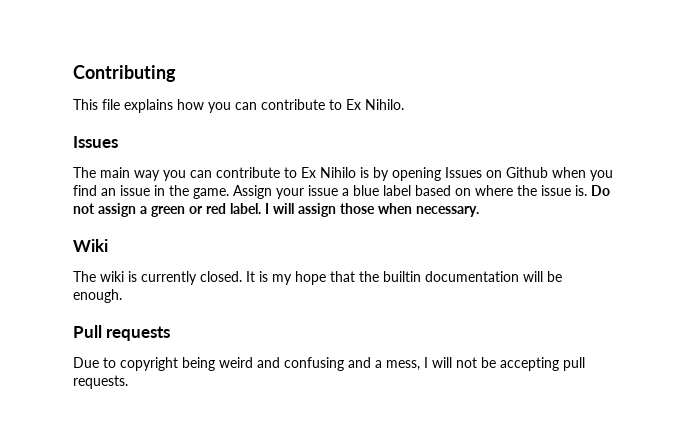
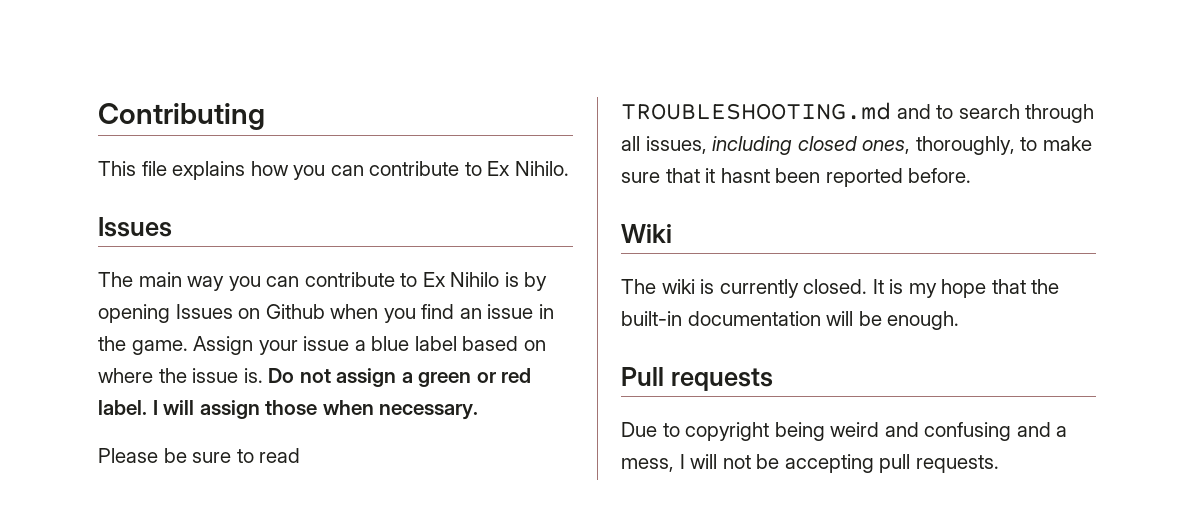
+ Please be sure to read TROUBLESHOOTING.md and to search through all issues, including closed ones, thoroughly, to make sure that it hasnt been reported before.
- It is my hope that the builtin documentation will be enough.
+ It is my hope that the built-in documentation will be enough.

